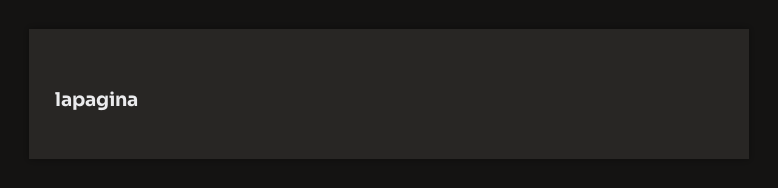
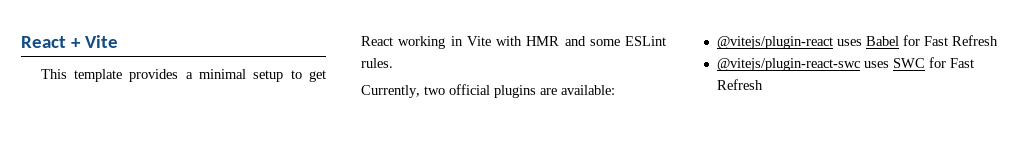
- lapagina
+ React + Vite
+ This template provides a minimal setup to get React working in Vite with HMR and some ESLint rules.
+ Currently, two official plugins are available:
+ @vitejs/plugin-react uses Babel for Fast Refresh
+ @vitejs/plugin-react-swc uses SWC for Fast Refresh

